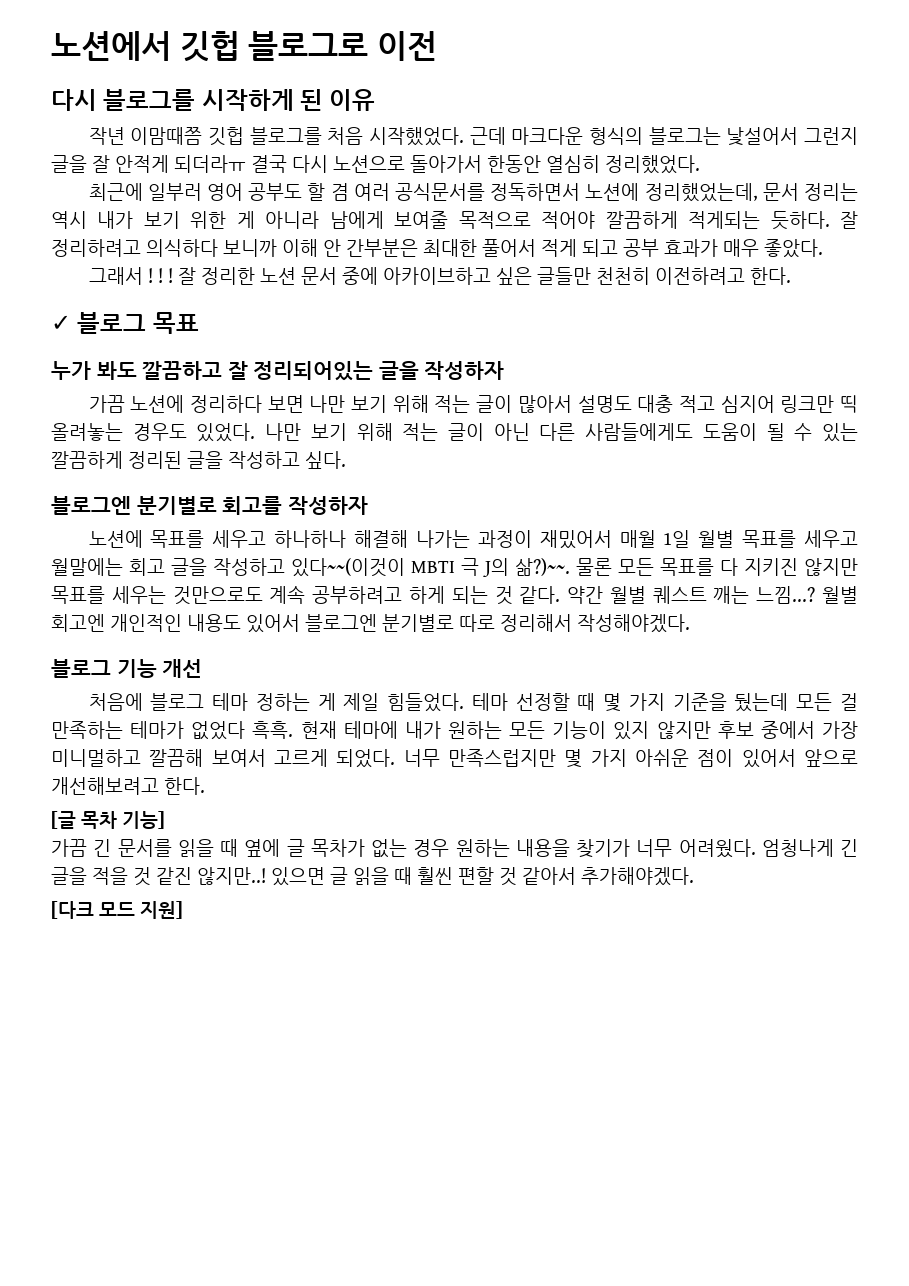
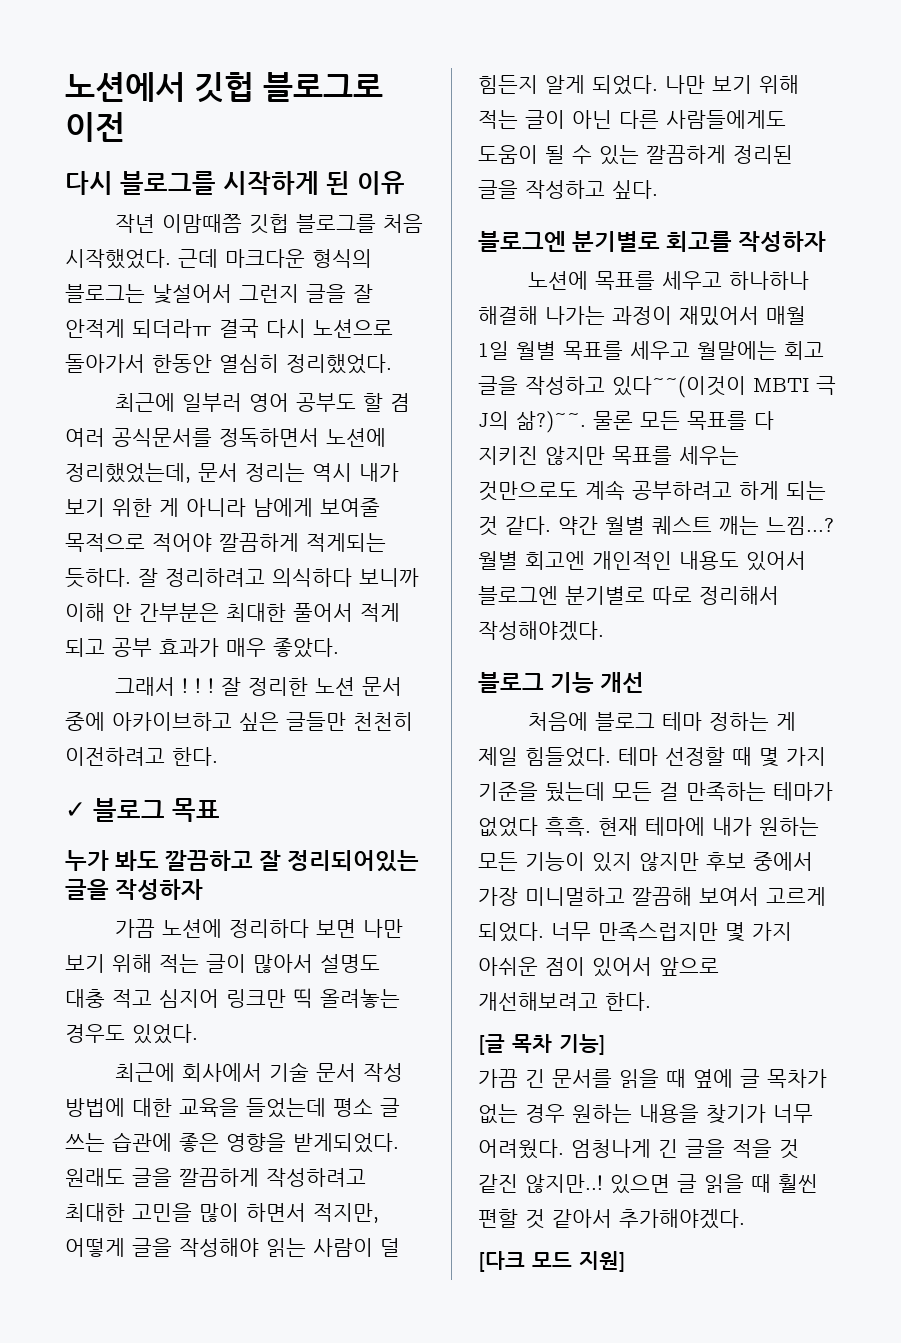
- 가끔 노션에 정리하다 보면 나만 보기 위해 적는 글이 많아서 설명도 대충 적고 심지어 링크만 띡 올려놓는 경우도 있었다. 나만 보기 위해 적는 글이 아닌 다른 사람들에게도 도움이 될 수 있는 깔끔하게 정리된 글을 작성하고 싶다.
+ 가끔 노션에 정리하다 보면 나만 보기 위해 적는 글이 많아서 설명도 대충 적고 심지어 링크만 띡 올려놓는 경우도 있었다.
+ 최근에 회사에서 기술 문서 작성 방법에 대한 교육을 들었는데 평소 글 쓰는 습관에 좋은 영향을 받게되었다. 원래도 글을 깔끔하게 작성하려고 최대한 고민을 많이 하면서 적지만, 어떻게 글을 작성해야 읽는 사람이 덜 힘든지 알게 되었다. 나만 보기 위해 적는 글이 아닌 다른 사람들에게도 도움이 될 수 있는 깔끔하게 정리된 글을 작성하고 싶다.

